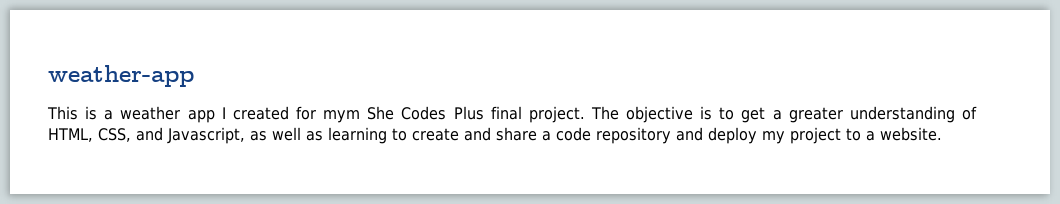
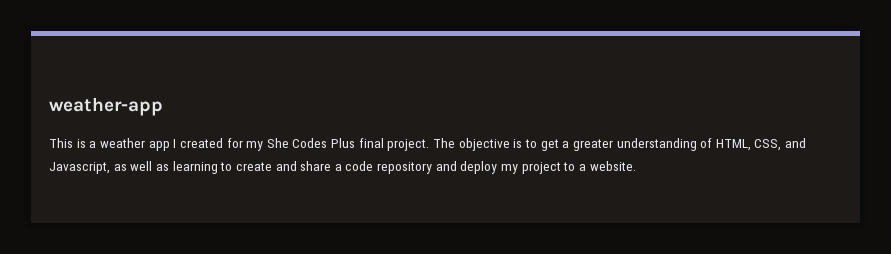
- This is a weather app I created for mym She Codes Plus final project.
+ This is a weather app I created for my She Codes Plus final project.

